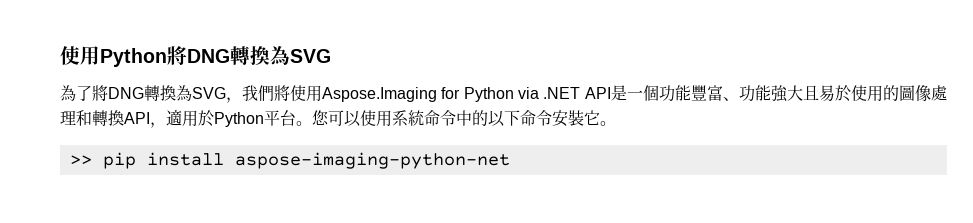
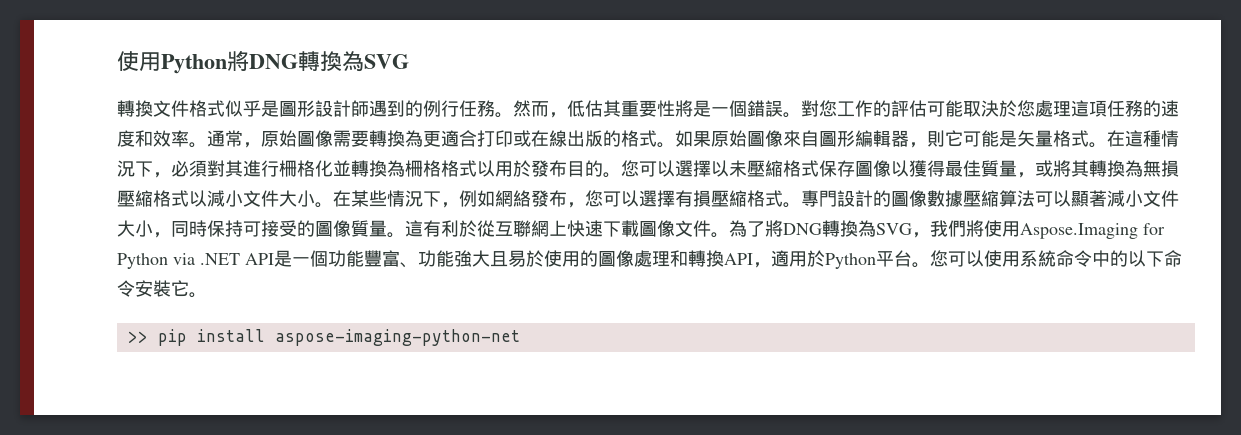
+ 轉換文件格式似乎是圖形設計師遇到的例行任務。然而，低估其重要性將是一個錯誤。對您工作的評估可能取決於您處理這項任務的速度和效率。通常，原始圖像需要轉換為更適合打印或在線出版的格式。如果原始圖像來自圖形編輯器，則它可能是矢量格式。在這種情況下，必須對其進行柵格化並轉換為柵格格式以用於發布目的。您可以選擇以未壓縮格式保存圖像以獲得最佳質量，或將其轉換為無損壓縮格式以減小文件大小。在某些情況下，例如網絡發布，您可以選擇有損壓縮格式。專門設計的圖像數據壓縮算法可以顯著減小文件大小，同時保持可接受的圖像質量。這有利於從互聯網上快速下載圖像文件。

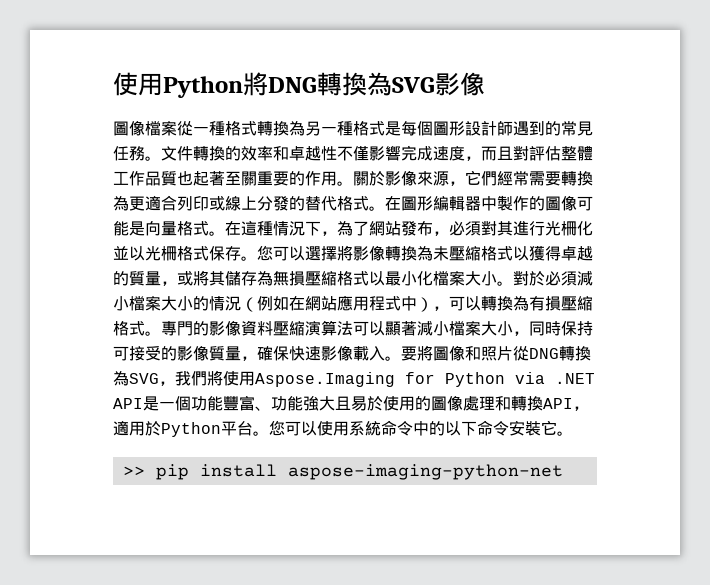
- 使用Python將DNG轉換為SVG
- 轉換文件格式似乎是圖形設計師遇到的例行任務。然而，低估其重要性將是一個錯誤。對您工作的評估可能取決於您處理這項任務的速度和效率。通常，原始圖像需要轉換為更適合打印或在線出版的格式。如果原始圖像來自圖形編輯器，則它可能是矢量格式。
+ 使用Python將DNG轉換為SVG影像
+ 圖像檔案從一種格式轉換為另一種格式是每個圖形設計師遇到的常見任務。文件轉換的效率和卓越性不僅影響完成速度，而且對評估整體工作品質也起著至關重要的作用。關於影像來源，它們經常需要轉換為更適合列印或線上分發的替代格式。在圖形編輯器中製作的圖像可能是向量格式。
- 在這種情況下，必須對其進行柵格化並轉換為柵格格式以用於發布目的。您可以選擇以未壓縮格式保存圖像以獲得最佳質量，或將其轉換為無損壓縮格式以減小文件大小。在某些情況下，例如網絡發布，您可以選擇有損壓縮格式。
+ 在這種情況下，為了網站發布，必須對其進行光柵化並以光柵格式保存。您可以選擇將影像轉換為未壓縮格式以獲得卓越的質量，或將其儲存為無損壓縮格式以最小化檔案大小。對於必須減小檔案大小的情況（例如在網站應用程式中），可以轉換為有損壓縮格式。
- 專門設計的圖像數據壓縮算法可以顯著減小文件大小，同時保持可接受的圖像質量。這有利於從互聯網上快速下載圖像文件。為了將DNG轉換為SVG，我們將使用Aspose.Imaging for Python via .NET API是一個功能豐富、功能強大且易於使用的圖像處理和轉換API，適用於Python平台。
+ 專門的影像資料壓縮演算法可以顯著減小檔案大小，同時保持可接受的影像質量，確保快速影像載入。要將圖像和照片從DNG轉換為SVG，我們將使用Aspose.Imaging for Python via .NET API是一個功能豐富、功能強大且易於使用的圖像處理和轉換API，適用於Python平台。

